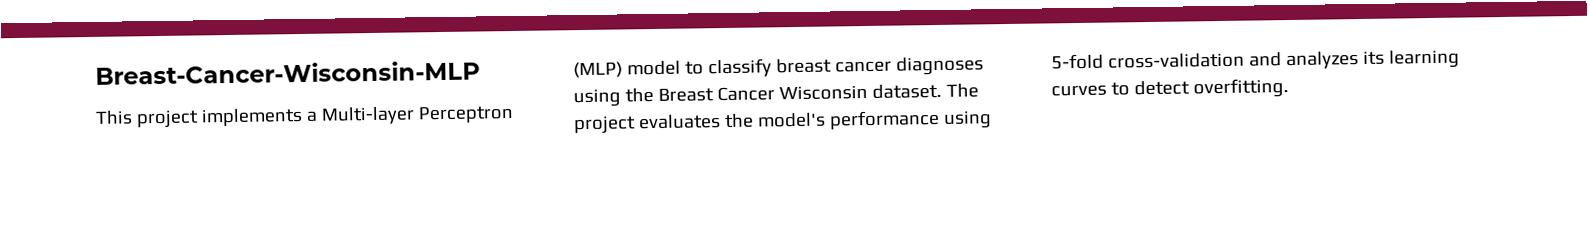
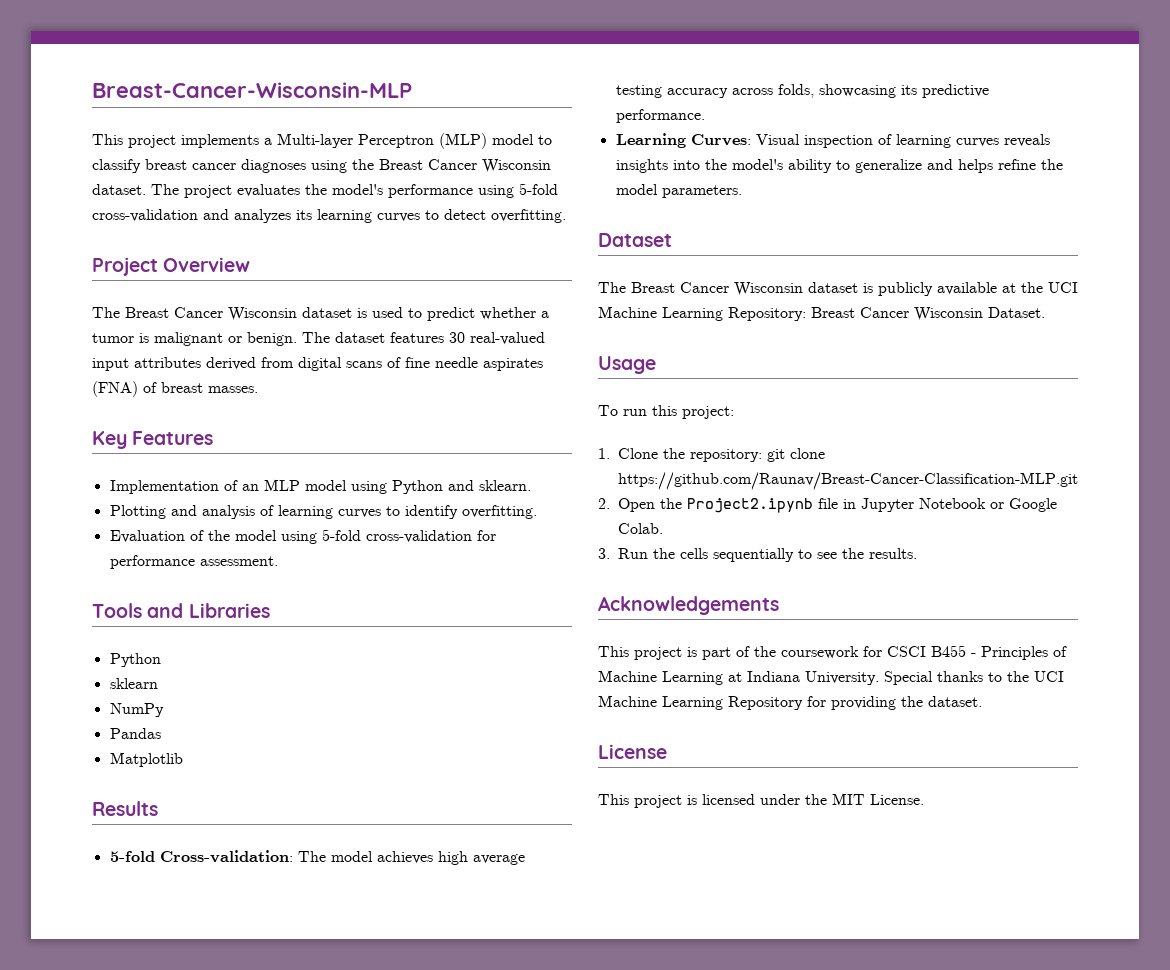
+ Project Overview
+ The Breast Cancer Wisconsin dataset is used to predict whether a tumor is malignant or benign. The dataset features 30 real-valued input attributes derived from digital scans of fine needle aspirates (FNA) of breast masses.
+ Key Features
+ Implementation of an MLP model using Python and sklearn.
+ Plotting and analysis of learning curves to identify overfitting.
+ Evaluation of the model using 5-fold cross-validation for performance assessment.
+ Tools and Libraries
+ Python
+ sklearn
+ NumPy
+ Pandas
+ Matplotlib
+ Results
+ 5-fold Cross-validation: The model achieves high average testing accuracy across folds, showcasing its predictive performance.
+ Learning Curves: Visual inspection of learning curves reveals insights into the model's ability to generalize and helps refine the model parameters.
+ Dataset
+ The Breast Cancer Wisconsin dataset is publicly available at the UCI Machine Learning Repository: Breast Cancer Wisconsin Dataset.
+ Usage
+ To run this project:
+ 1. Clone the repository: git clone https://github.com/Raunav/Breast-Cancer-Classification-MLP.git
+ 2. Open the Project2.ipynb file in Jupyter Notebook or Google Colab.
+ 3. Run the cells sequentially to see the results.
+ Acknowledgements
+ This project is part of the coursework for CSCI B455 - Principles of Machine Learning at Indiana University. Special thanks to the UCI Machine Learning Repository for providing the dataset.
+ License
+ This project is licensed under the MIT License.

